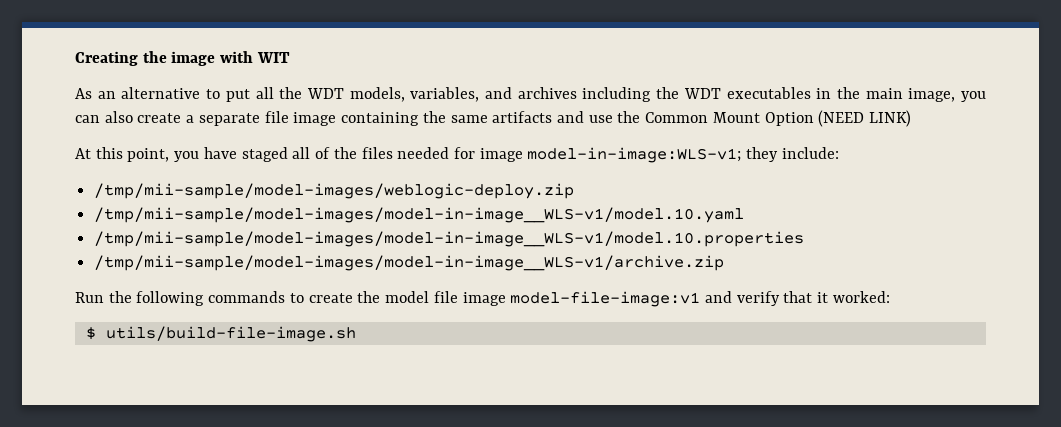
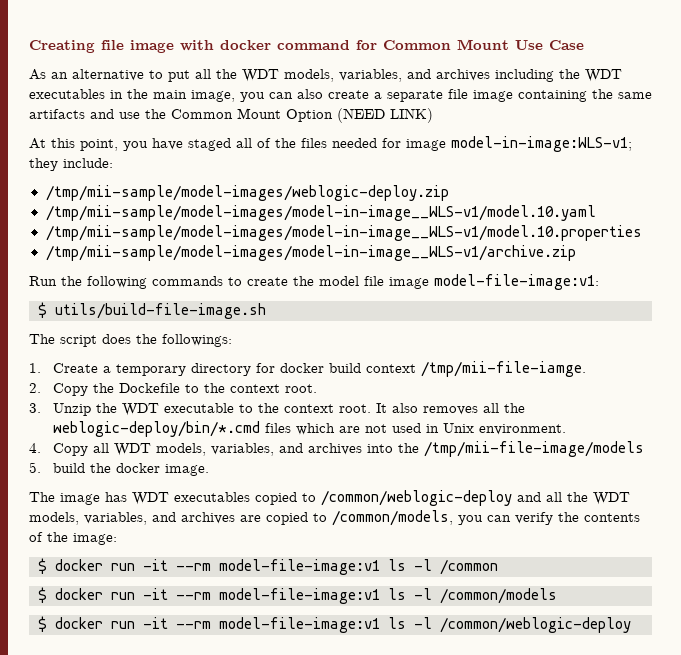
- Creating the image with WIT
+ Creating file image with docker command for Common Mount Use Case
- Run the following commands to create the model file image model-file-image:v1 and verify that it worked:
+ Run the following commands to create the model file image model-file-image:v1:
  $ utils/build-file-image.sh
+ The script does the followings:
+ 1. Create a temporary directory for docker build context /tmp/mii-file-iamge.
+ 2. Copy the Dockefile to the context root.
+ 3. Unzip the WDT executable to the context root. It also removes all the weblogic-deploy/bin/*.cmd files which are not used in Unix environment.
+ 4. Copy all WDT models, variables, and archives into the /tmp/mii-file-image/models
+ 5. build the docker image.
+ The image has WDT executables copied to /common/weblogic-deploy and all the WDT models, variables, and archives are copied to /common/models, you can verify the contents of the image:
+ $ docker run -it --rm model-file-image:v1 ls -l /common
+ $ docker run -it --rm model-file-image:v1 ls -l /common/models
+ $ docker run -it --rm model-file-image:v1 ls -l /common/weblogic-deploy

